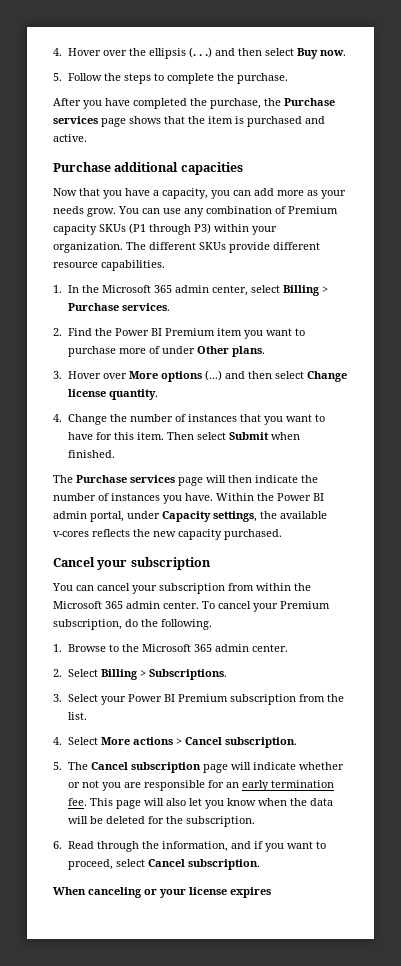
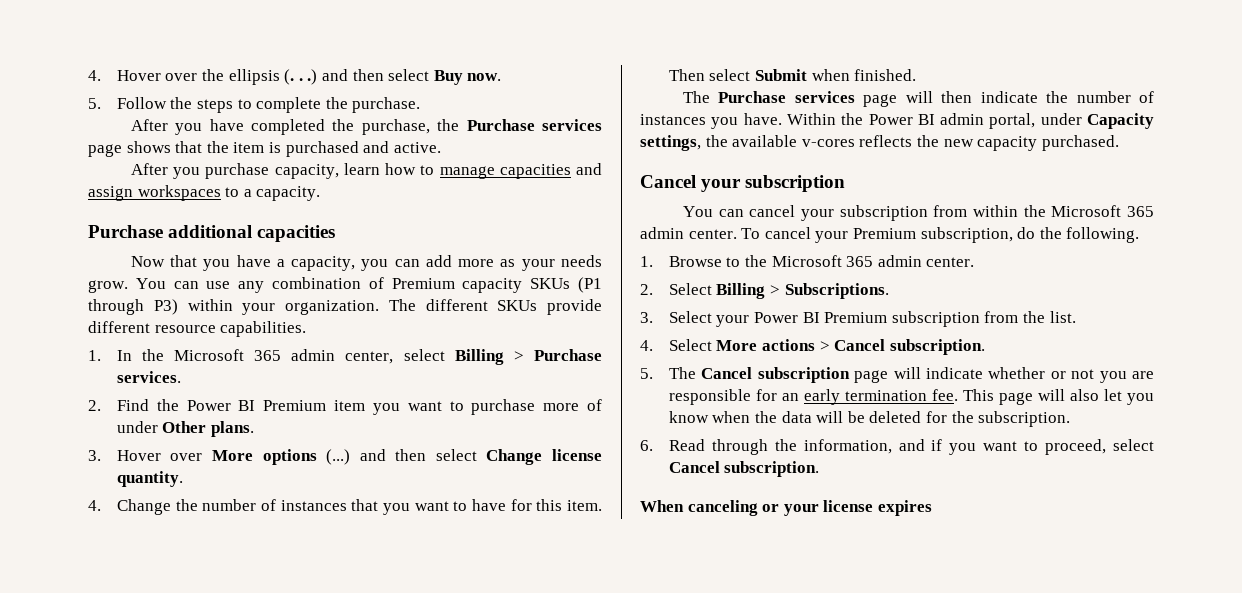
+ After you purchase capacity, learn how to manage capacities and assign workspaces to a capacity.

